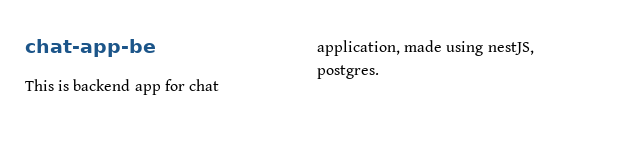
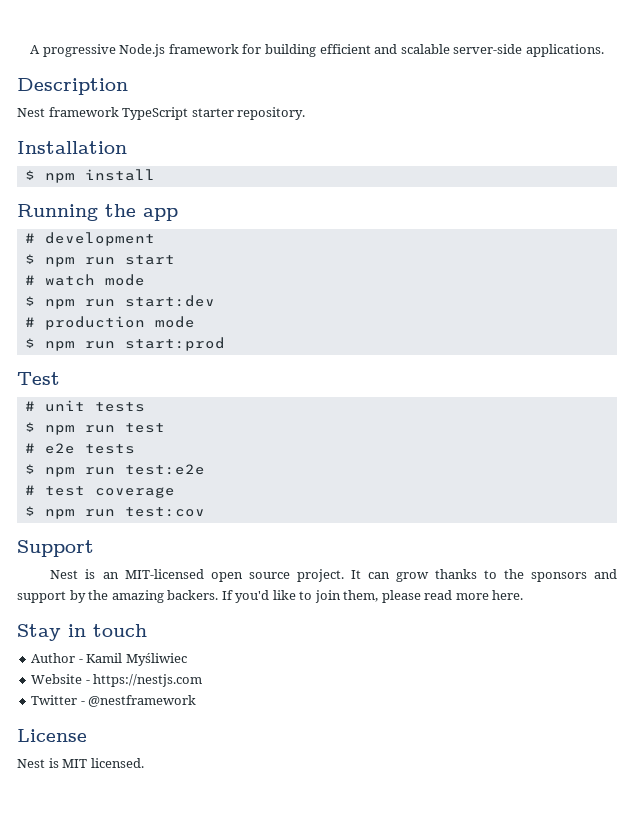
- chat-app-be
- This is backend app for chat application, made using nestJS, postgres.
+ A progressive Node.js framework for building efficient and scalable server-side applications.
+ Description
+ Nest framework TypeScript starter repository.
+ Installation
+ $ npm install
+ Running the app
+ # development
+ $ npm run start
+ # watch mode
+ $ npm run start:dev
+ # production mode
+ $ npm run start:prod
+ Test
+ # unit tests
+ $ npm run test
+ # e2e tests
+ $ npm run test:e2e
+ # test coverage
+ $ npm run test:cov
+ Support
+ Nest is an MIT-licensed open source project. It can grow thanks to the sponsors and support by the amazing backers. If you'd like to join them, please read more here.
+ Stay in touch
+ Author - Kamil Myśliwiec
+ Website - https://nestjs.com
+ Twitter - @nestframework
+ License
+ Nest is MIT licensed.

